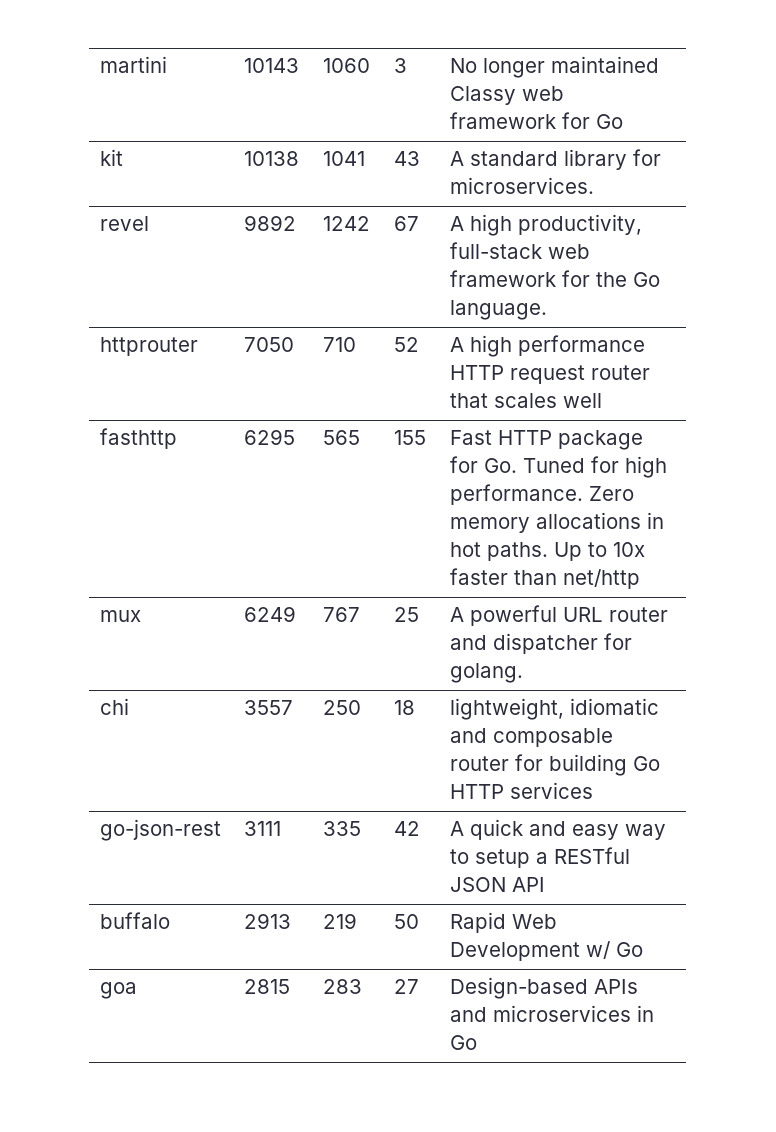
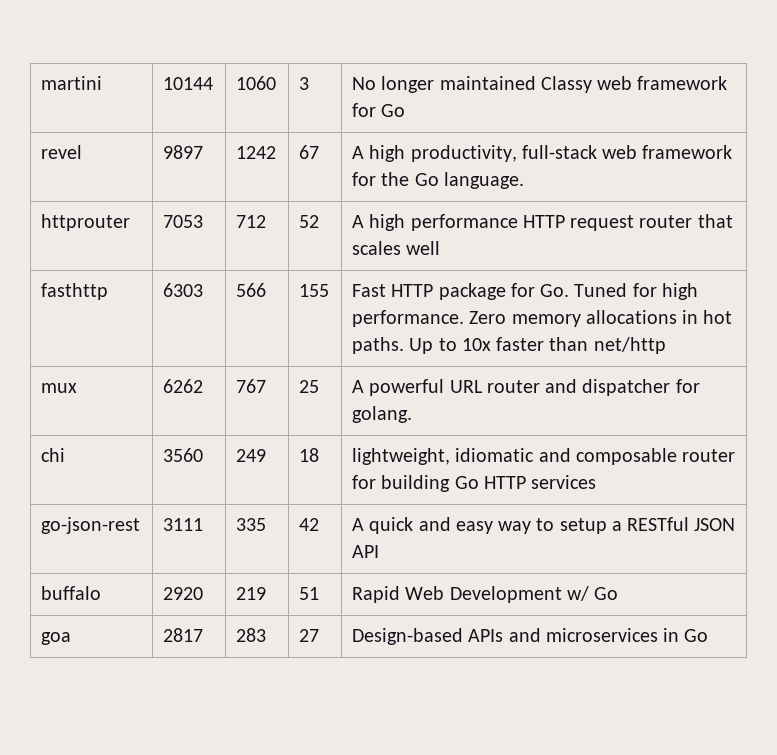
- martini | 10143 | 1060 | 3 | No longer maintained Classy web framework for Go
+ martini | 10144 | 1060 | 3 | No longer maintained Classy web framework for Go
- kit | 10138 | 1041 | 43 | A standard library for microservices.
- revel | 9892 | 1242 | 67 | A high productivity, full-stack web framework for the Go language.
+ revel | 9897 | 1242 | 67 | A high productivity, full-stack web framework for the Go language.
- httprouter | 7050 | 710 | 52 | A high performance HTTP request router that scales well
+ httprouter | 7053 | 712 | 52 | A high performance HTTP request router that scales well
- fasthttp | 6295 | 565 | 155 | Fast HTTP package for Go. Tuned for high performance. Zero memory allocations in hot paths. Up to 10x faster than net/http
+ fasthttp | 6303 | 566 | 155 | Fast HTTP package for Go. Tuned for high performance. Zero memory allocations in hot paths. Up to 10x faster than net/http
- mux | 6249 | 767 | 25 | A powerful URL router and dispatcher for golang.
+ mux | 6262 | 767 | 25 | A powerful URL router and dispatcher for golang.
- chi | 3557 | 250 | 18 | lightweight, idiomatic and composable router for building Go HTTP services
+ chi | 3560 | 249 | 18 | lightweight, idiomatic and composable router for building Go HTTP services
- buffalo | 2913 | 219 | 50 | Rapid Web Development w/ Go
+ buffalo | 2920 | 219 | 51 | Rapid Web Development w/ Go
- goa | 2815 | 283 | 27 | Design-based APIs and microservices in Go
+ goa | 2817 | 283 | 27 | Design-based APIs and microservices in Go

